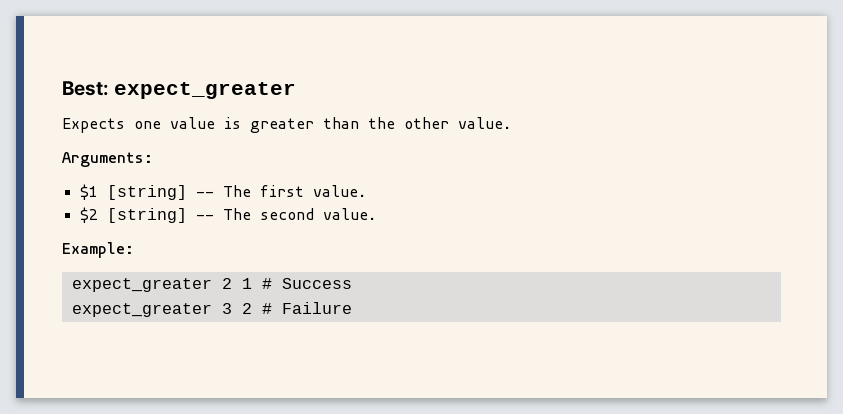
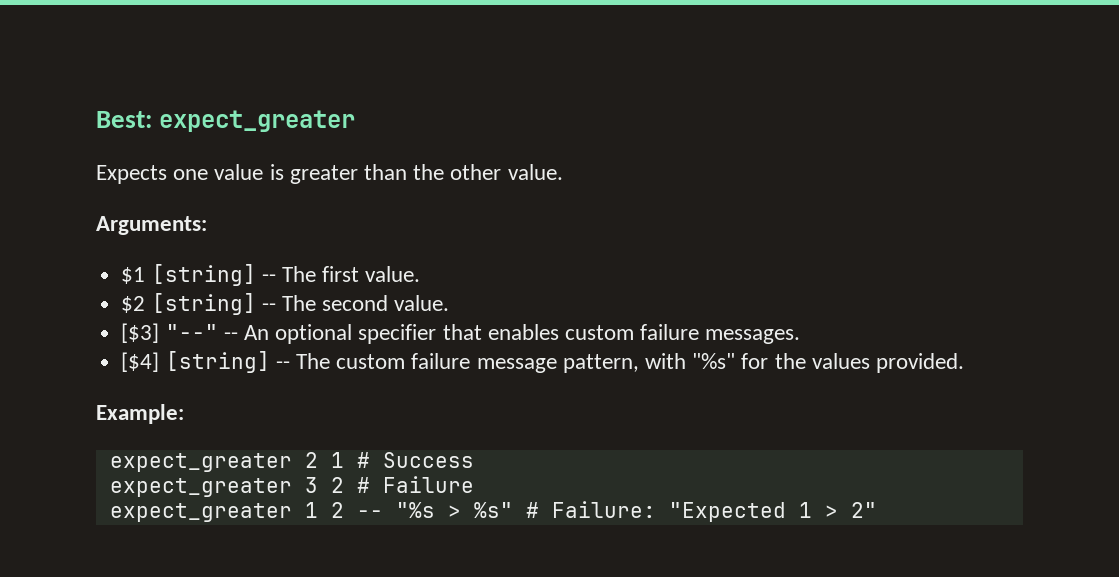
+ [$3] "--" -- An optional specifier that enables custom failure messages.
+ [$4] [string] -- The custom failure message pattern, with "%s" for the values provided.
+ expect_greater 1 2 -- "%s > %s" # Failure: "Expected 1 > 2"

